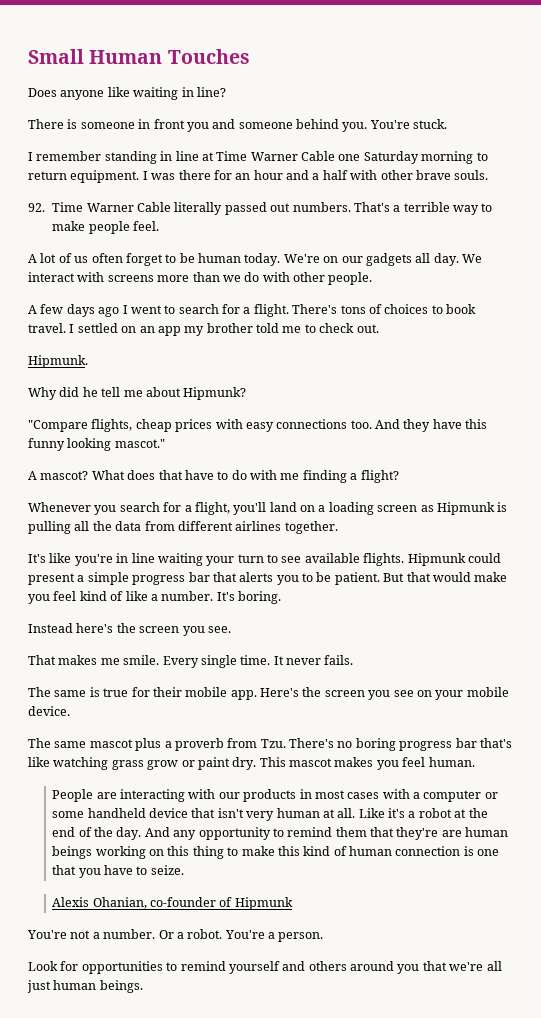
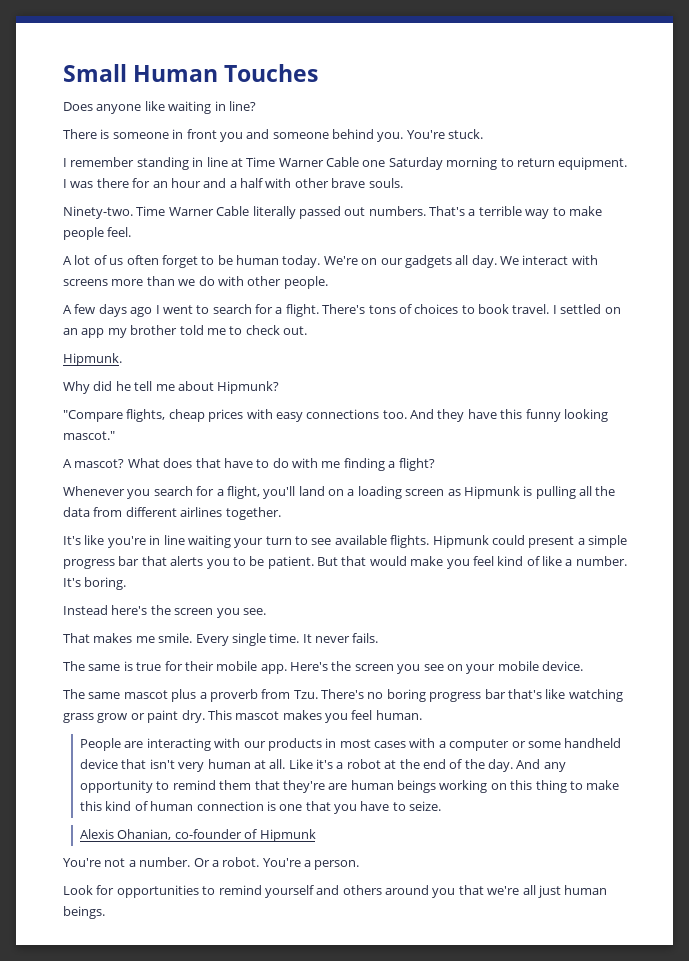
- 92. Time Warner Cable literally passed out numbers.
+ Ninety-two. Time Warner Cable literally passed out numbers.

